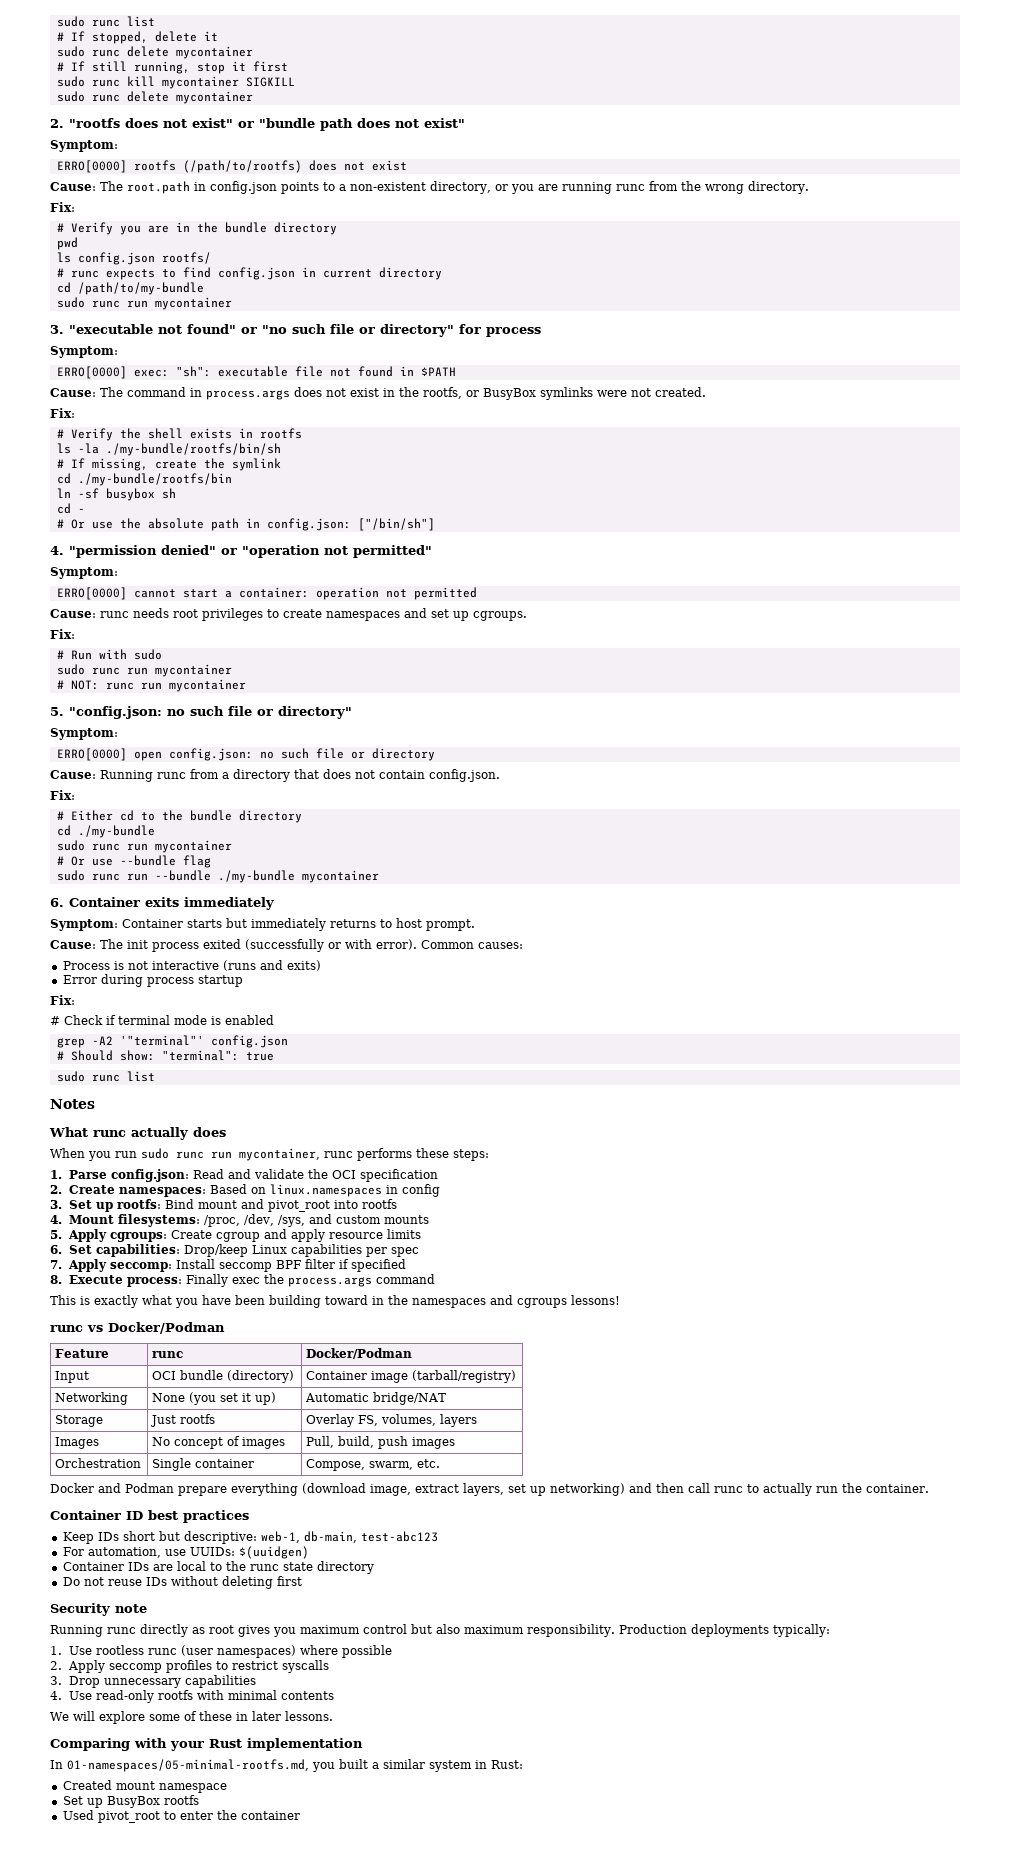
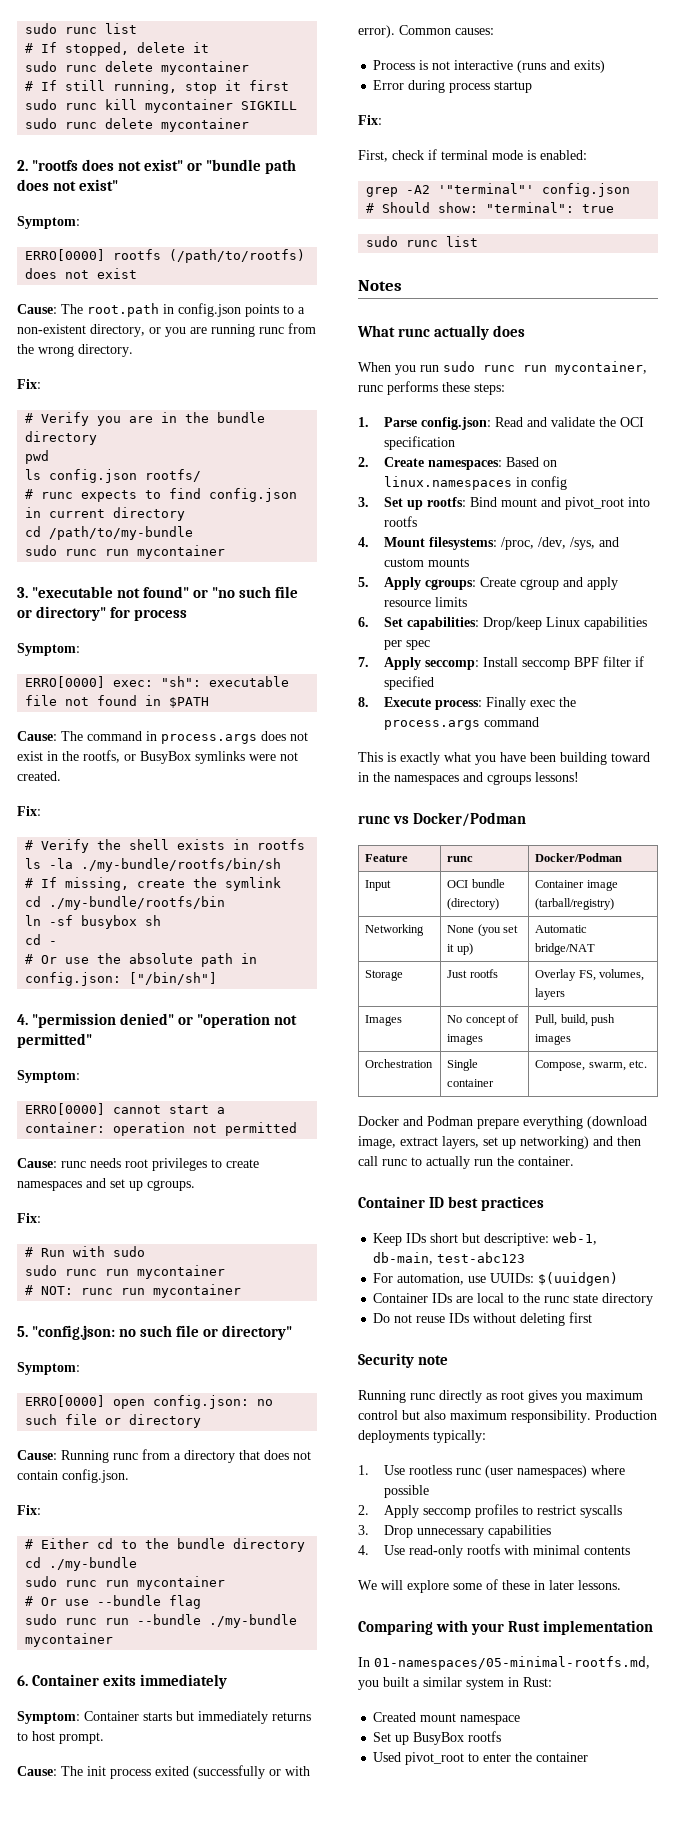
- # Check if terminal mode is enabled
+ First, check if terminal mode is enabled:

